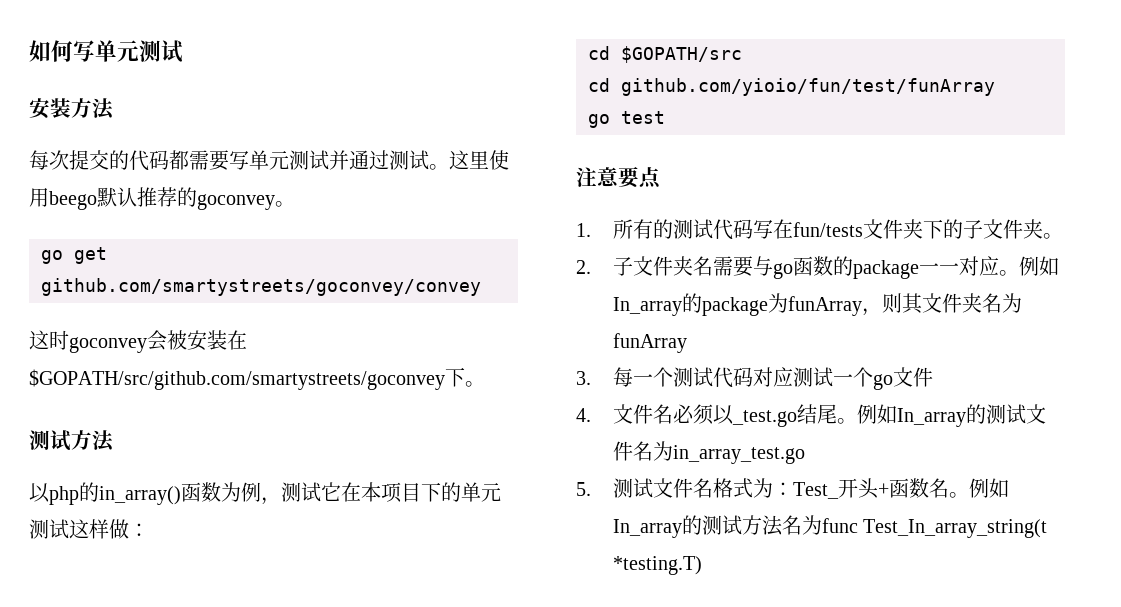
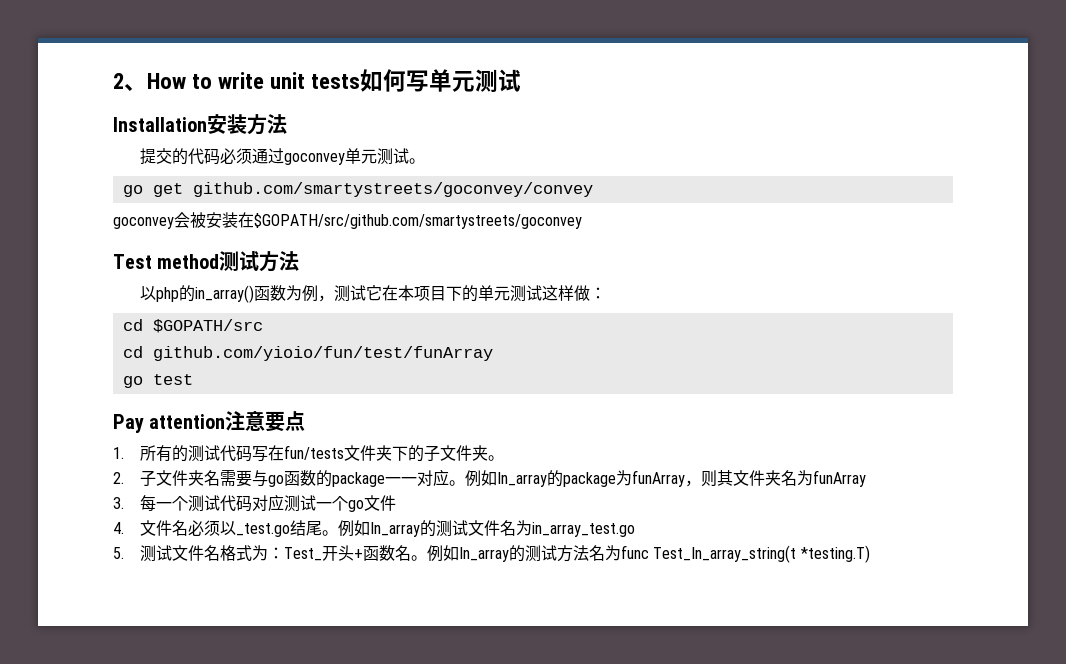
- 如何写单元测试
+ 2、How to write unit tests如何写单元测试
- 安装方法
+ Installation安装方法
- 每次提交的代码都需要写单元测试并通过测试。这里使用beego默认推荐的goconvey。
+ 提交的代码必须通过goconvey单元测试。
- 这时goconvey会被安装在$GOPATH/src/github.com/smartystreets/goconvey下。
- 测试方法
+ goconvey会被安装在$GOPATH/src/github.com/smartystreets/goconvey
+ Test method测试方法
- 注意要点
+ Pay attention注意要点

